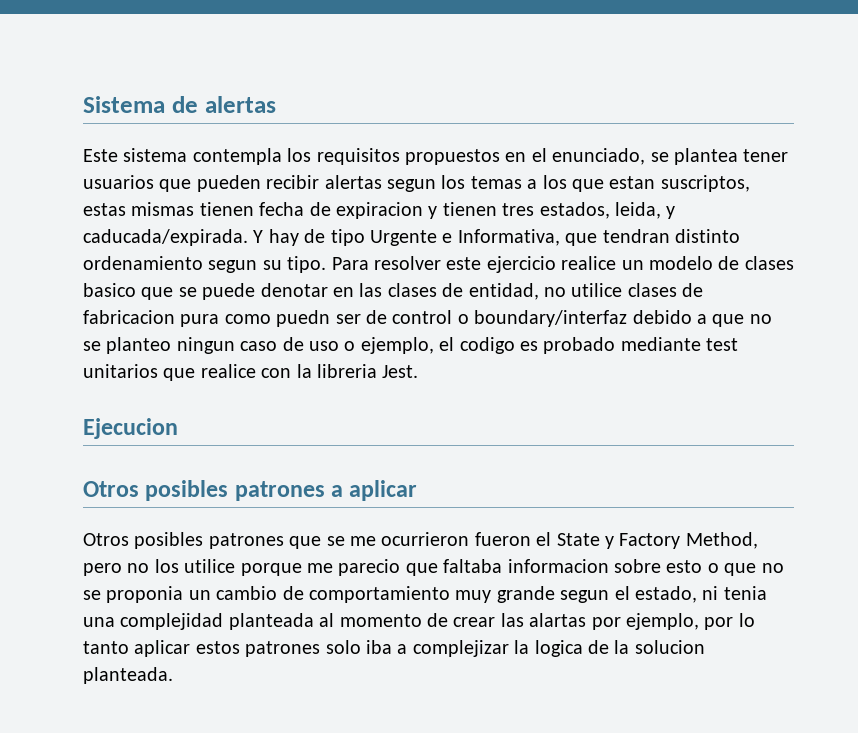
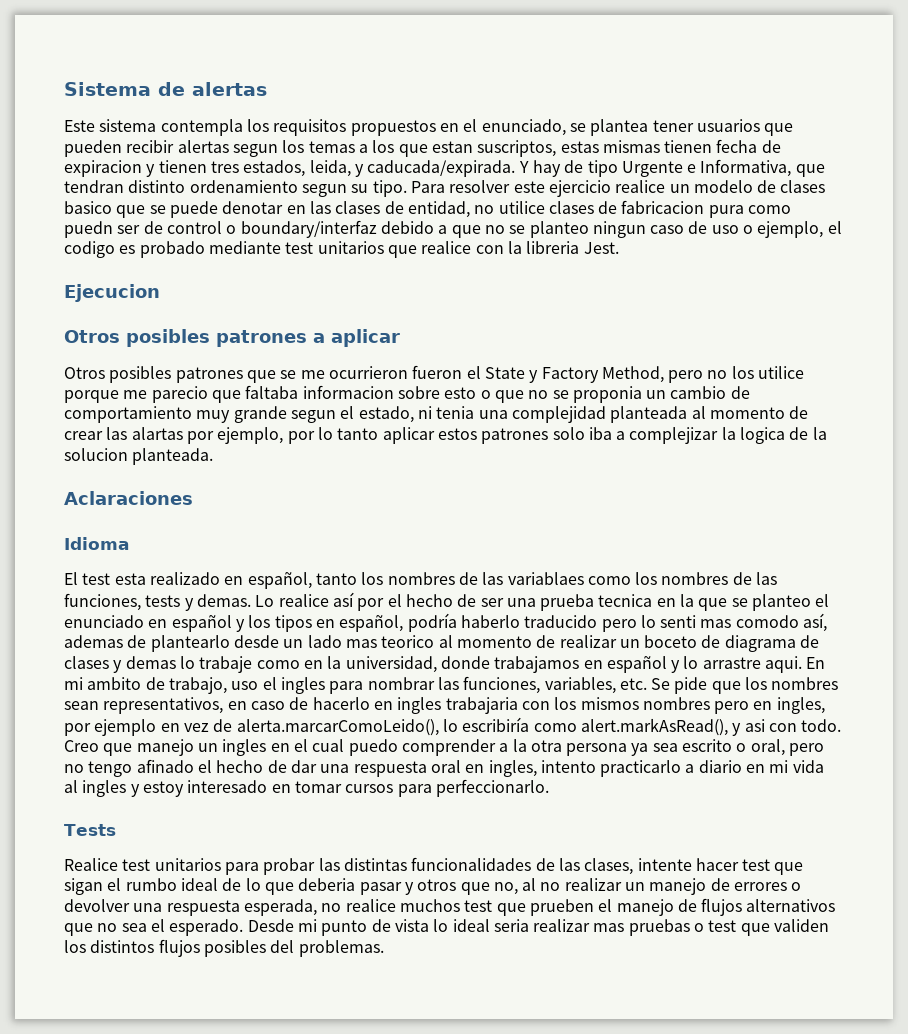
+ Aclaraciones
+ Idioma
+ El test esta realizado en español, tanto los nombres de las variablaes como los nombres de las funciones, tests y demas. Lo realice así por el hecho de ser una prueba tecnica en la que se planteo el enunciado en español y los tipos en español, podría haberlo traducido pero lo senti mas comodo así, ademas de plantearlo desde un lado mas teorico al momento de realizar un boceto de diagrama de clases y demas lo trabaje como en la universidad, donde trabajamos en español y lo arrastre aqui. En mi ambito de trabajo, uso el ingles para nombrar las funciones, variables, etc. Se pide que los nombres sean representativos, en caso de hacerlo en ingles trabajaria con los mismos nombres pero en ingles, por ejemplo en vez de alerta.marcarComoLeido(), lo escribiría como alert.markAsRead(), y asi con todo. Creo que manejo un ingles en el cual puedo comprender a la otra persona ya sea escrito o oral, pero no tengo afinado el hecho de dar una respuesta oral en ingles, intento practicarlo a diario en mi vida al ingles y estoy interesado en tomar cursos para perfeccionarlo.
+ Tests
+ Realice test unitarios para probar las distintas funcionalidades de las clases, intente hacer test que sigan el rumbo ideal de lo que deberia pasar y otros que no, al no realizar un manejo de errores o devolver una respuesta esperada, no realice muchos test que prueben el manejo de flujos alternativos que no sea el esperado. Desde mi punto de vista lo ideal seria realizar mas pruebas o test que validen los distintos flujos posibles del problemas.

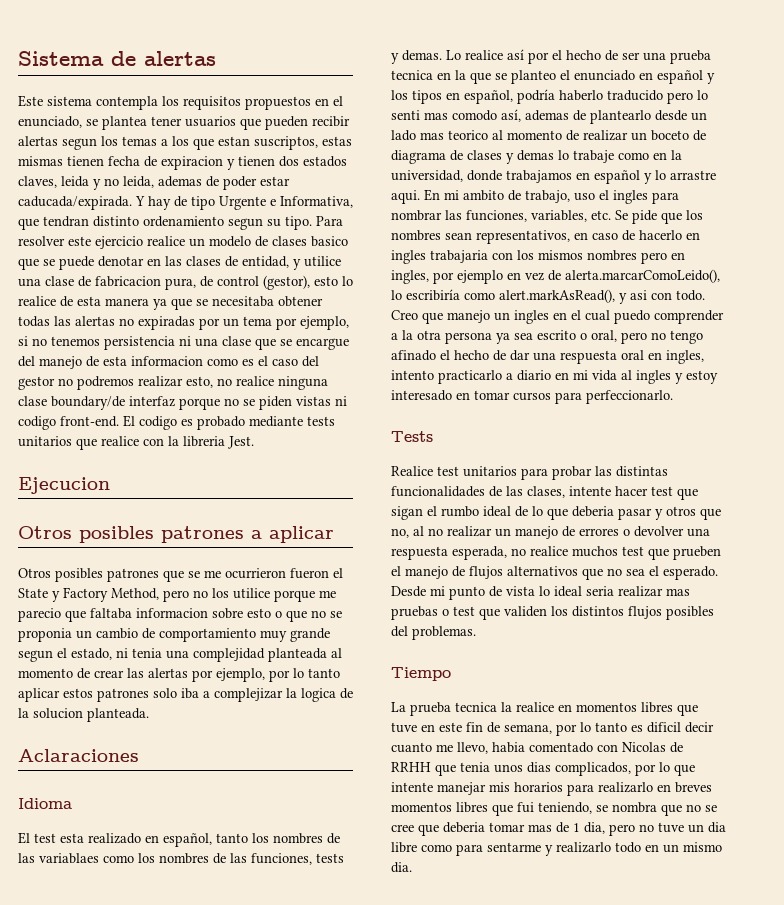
- Este sistema contempla los requisitos propuestos en el enunciado, se plantea tener usuarios que pueden recibir alertas segun los temas a los que estan suscriptos, estas mismas tienen fecha de expiracion y tienen tres estados, leida, y caducada/expirada.
+ Este sistema contempla los requisitos propuestos en el enunciado, se plantea tener usuarios que pueden recibir alertas segun los temas a los que estan suscriptos, estas mismas tienen fecha de expiracion y tienen dos estados claves, leida y no leida, ademas de poder estar caducada/expirada.
- Para resolver este ejercicio realice un modelo de clases basico que se puede denotar en las clases de entidad, no utilice clases de fabricacion pura como puedn ser de control o boundary/interfaz debido a que no se planteo ningun caso de uso o ejemplo, el codigo es probado mediante test unitarios que realice con la libreria Jest.
+ Para resolver este ejercicio realice un modelo de clases basico que se puede denotar en las clases de entidad, y utilice una clase de fabricacion pura, de control (gestor), esto lo realice de esta manera ya que se necesitaba obtener todas las alertas no expiradas por un tema por ejemplo, si no tenemos persistencia ni una clase que se encargue del manejo de esta informacion como es el caso del gestor no podremos realizar esto, no realice ninguna clase boundary/de interfaz porque no se piden vistas ni codigo front-end. El codigo es probado mediante tests unitarios que realice con la libreria Jest.
- Otros posibles patrones que se me ocurrieron fueron el State y Factory Method, pero no los utilice porque me parecio que faltaba informacion sobre esto o que no se proponia un cambio de comportamiento muy grande segun el estado, ni tenia una complejidad planteada al momento de crear las alartas por ejemplo, por lo tanto aplicar estos patrones solo iba a complejizar la logica de la solucion planteada.
+ Otros posibles patrones que se me ocurrieron fueron el State y Factory Method, pero no los utilice porque me parecio que faltaba informacion sobre esto o que no se proponia un cambio de comportamiento muy grande segun el estado, ni tenia una complejidad planteada al momento de crear las alertas por ejemplo, por lo tanto aplicar estos patrones solo iba a complejizar la logica de la solucion planteada.
+ Tiempo
+ La prueba tecnica la realice en momentos libres que tuve en este fin de semana, por lo tanto es dificil decir cuanto me llevo, habia comentado con Nicolas de RRHH que tenia unos dias complicados, por lo que intente manejar mis horarios para realizarlo en breves momentos libres que fui teniendo, se nombra que no se cree que deberia tomar mas de 1 dia, pero no tuve un dia libre como para sentarme y realizarlo todo en un mismo dia.

